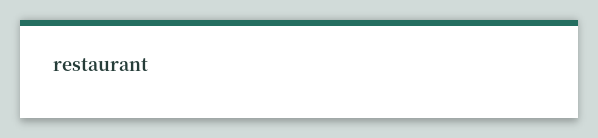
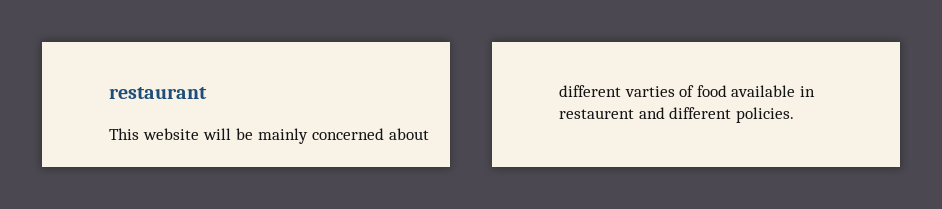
+ This website will be mainly concerned about different varties of food available in restaurent and different policies.

